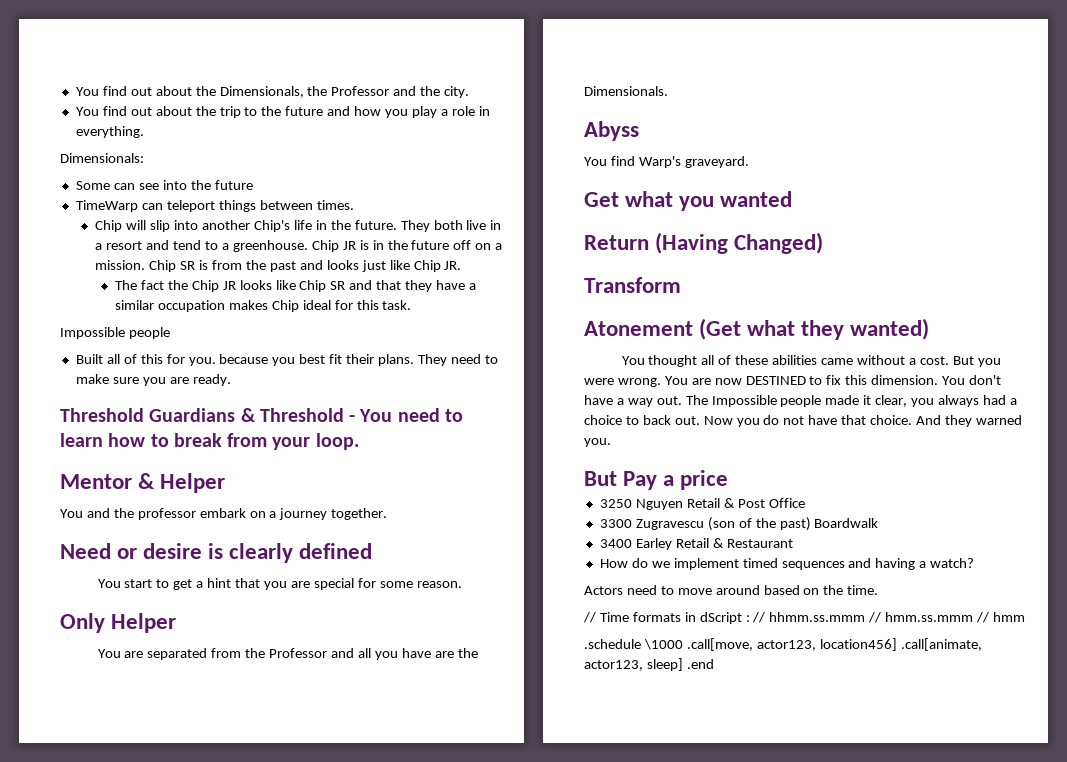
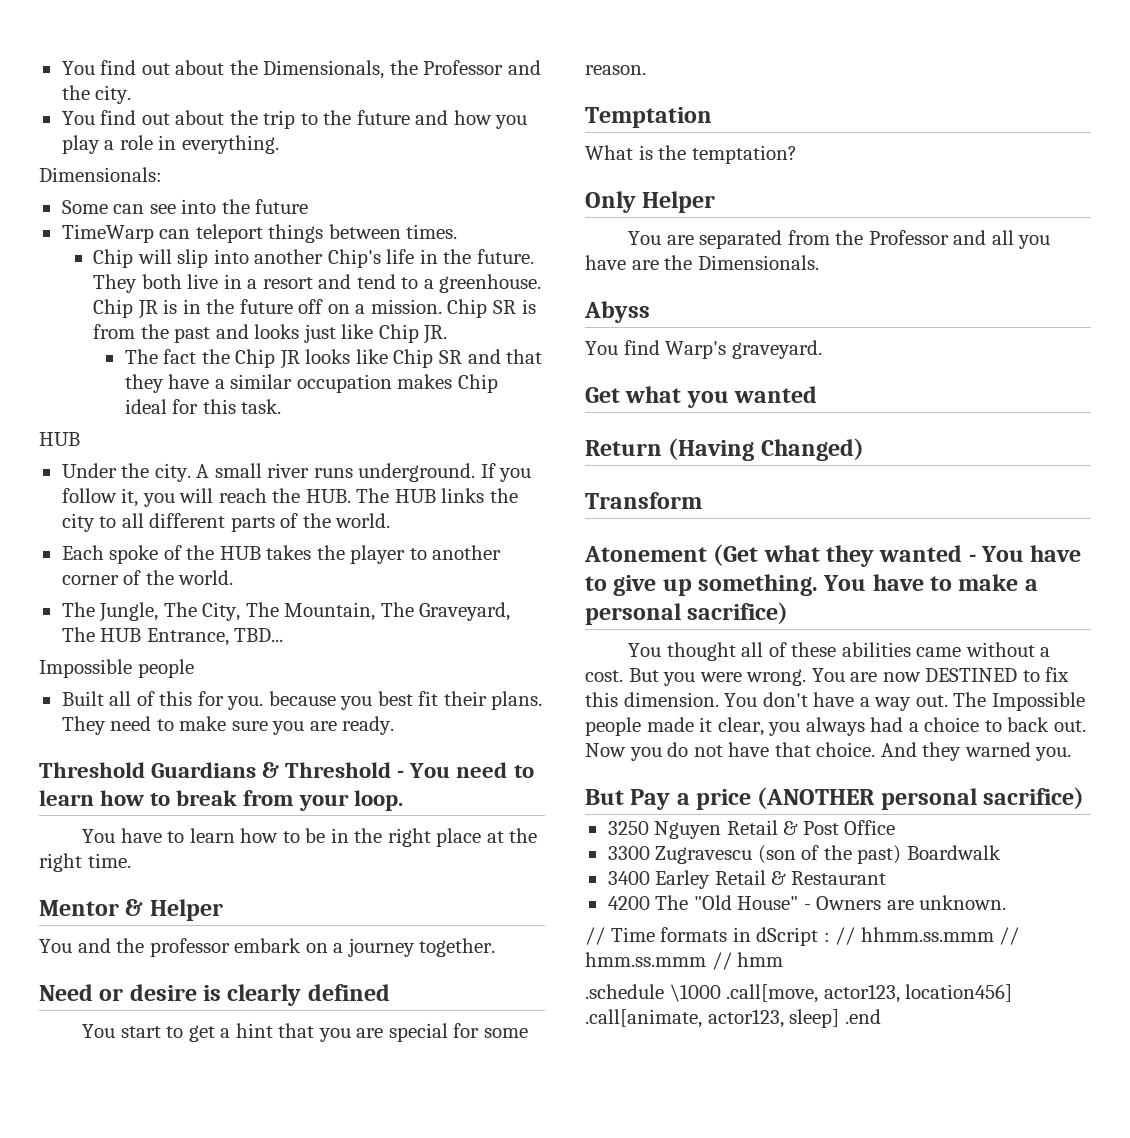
  The fact the Chip JR looks like Chip SR and that they have a similar occupation makes Chip ideal for this task.
+ HUB
+ Under the city. A small river runs underground. If you follow it, you will reach the HUB. The HUB links the city to all different parts of the world.
+ Each spoke of the HUB takes the player to another corner of the world.
+ The Jungle, The City, The Mountain, The Graveyard, The HUB Entrance, TBD...
+ You have to learn how to be in the right place at the right time.
+ Temptation
+ What is the temptation?
- Atonement (Get what they wanted)
+ Atonement (Get what they wanted - You have to give up something. You have to make a personal sacrifice)
- But Pay a price
+ But Pay a price (ANOTHER personal sacrifice)
- How do we implement timed sequences and having a watch?
- Actors need to move around based on the time.
+ 4200 The "Old House" - Owners are unknown.

